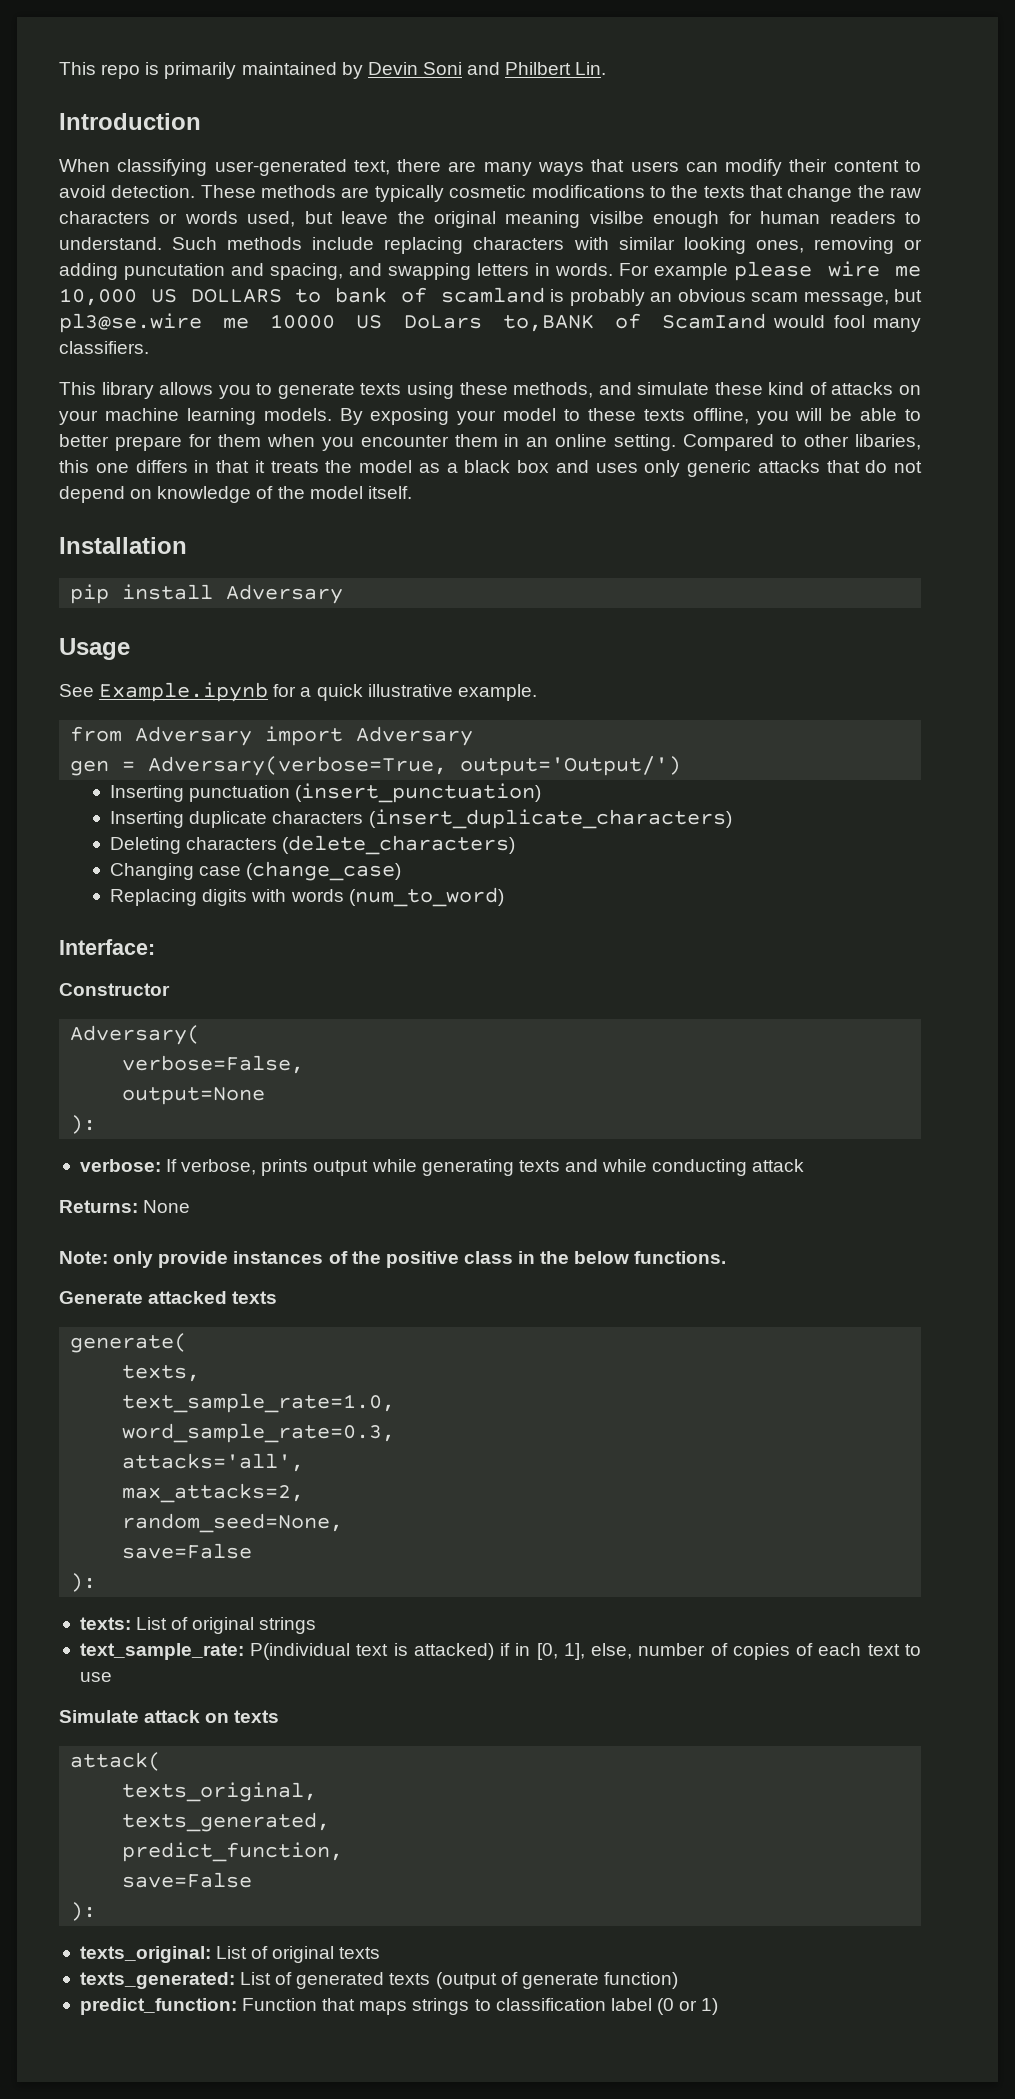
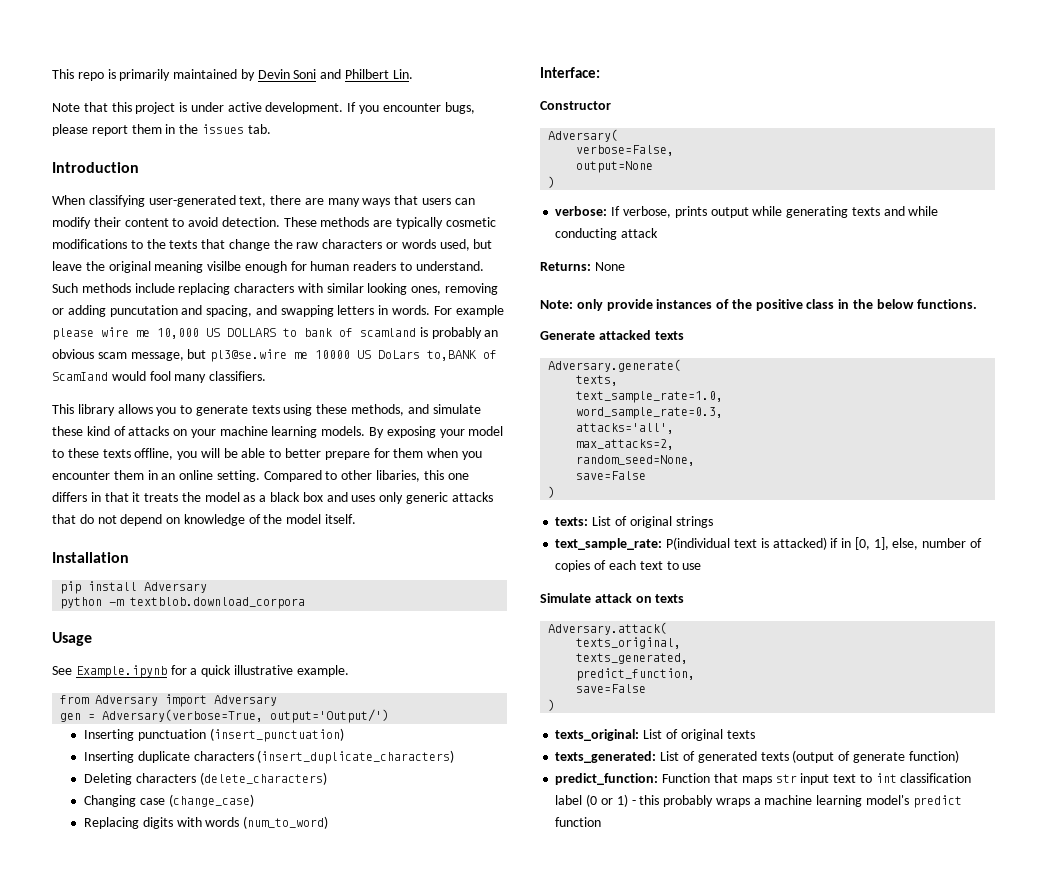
+ Note that this project is under active development. If you encounter bugs, please report them in the issues tab.
+ python -m textblob.download_corpora
  output=None
- ):
+ )
- generate(
+ Adversary.generate(
  random_seed=None,
  save=False
- ):
+ )
- attack(
+ Adversary.attack(
  predict_function,
  save=False
- ):
+ )
- predict_function: Function that maps strings to classification label (0 or 1)
+ predict_function: Function that maps str input text to int classification label (0 or 1) - this probably wraps a machine learning model's predict function

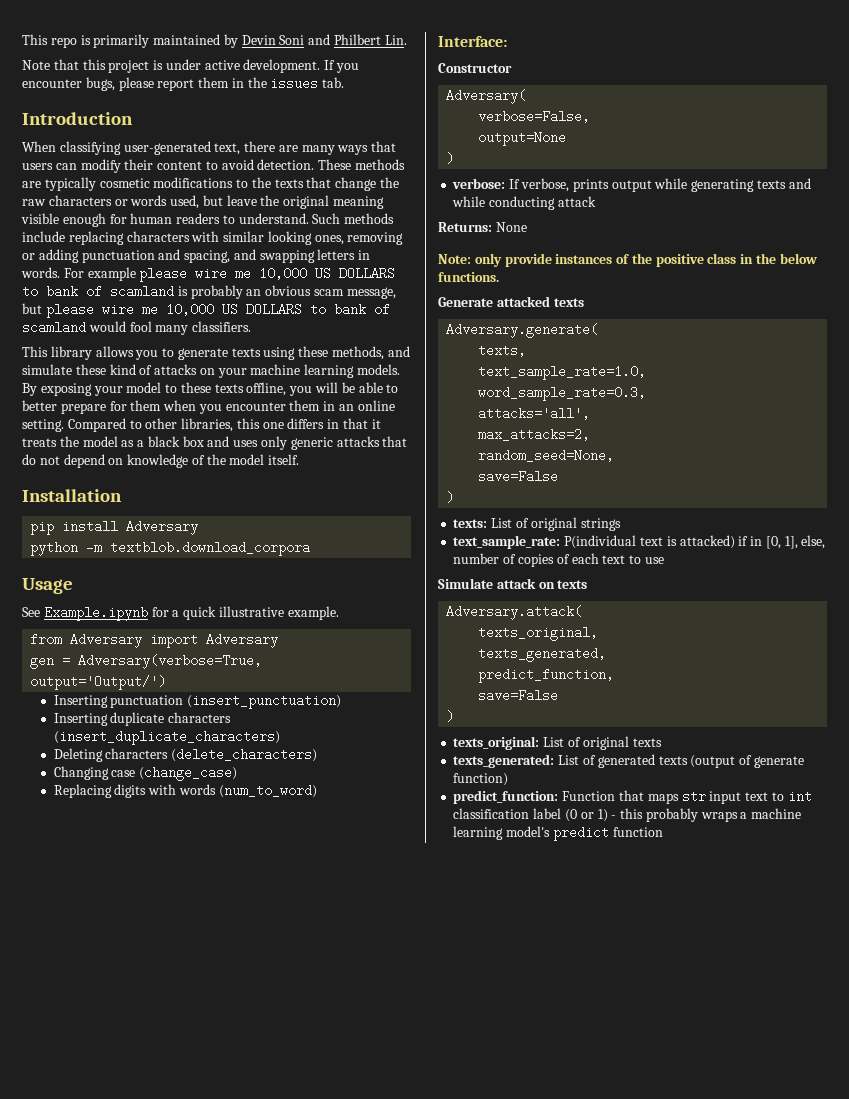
- These methods are typically cosmetic modifications to the texts that change the raw characters or words used, but leave the original meaning visilbe enough for human readers to understand.
+ These methods are typically cosmetic modifications to the texts that change the raw characters or words used, but leave the original meaning visible enough for human readers to understand.
- Such methods include replacing characters with similar looking ones, removing or adding puncutation and spacing, and swapping letters in words.
+ Such methods include replacing characters with similar looking ones, removing or adding punctuation and spacing, and swapping letters in words.
- For example please wire me 10,000 US DOLLARS to bank of scamland is probably an obvious scam message, but pl3@se.wire me 10000 US DoLars to,BANK of ScamIand would fool many classifiers.
+ For example please wire me 10,000 US DOLLARS to bank of scamland is probably an obvious scam message, but please wire me 10,000 US DOLLARS to bank of scamland would fool many classifiers.
- Compared to other libaries, this one differs in that it treats the model as a black box and uses only generic attacks that do not depend on knowledge of the model itself.
+ Compared to other libraries, this one differs in that it treats the model as a black box and uses only generic attacks that do not depend on knowledge of the model itself.

